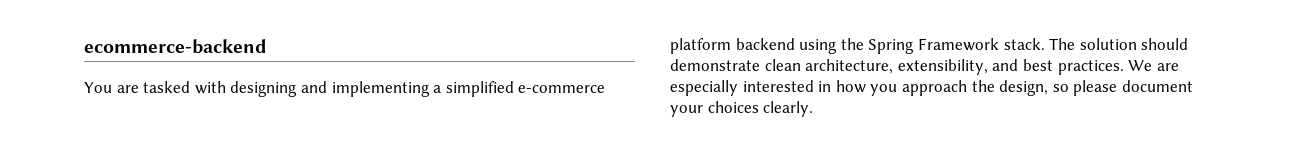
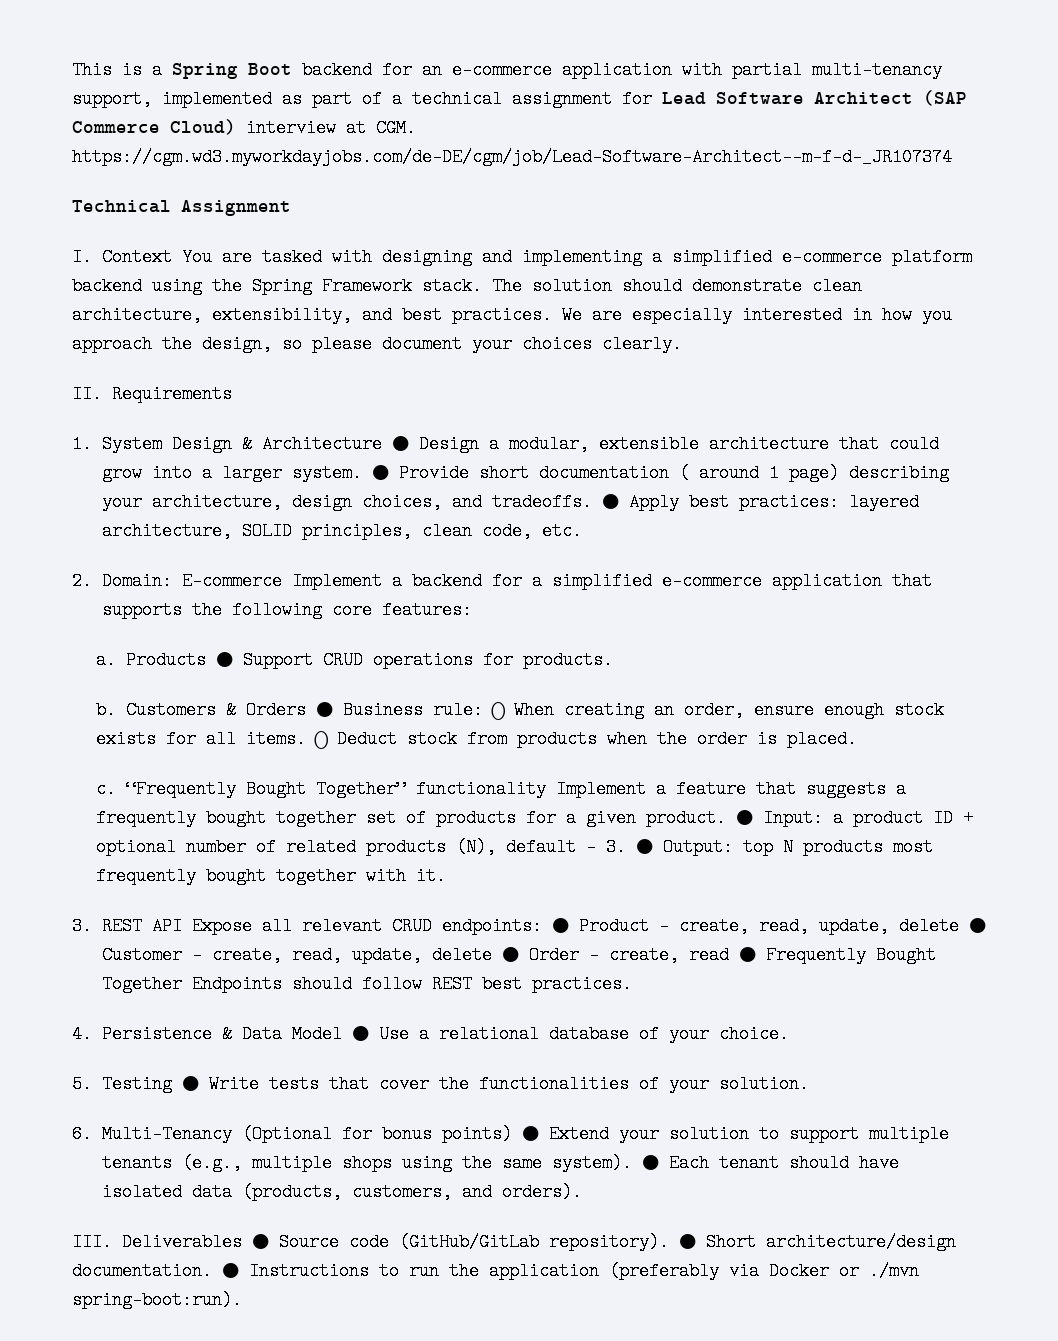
- ecommerce-backend
- You are tasked with designing and implementing a simplified e-commerce platform backend using the Spring Framework stack.
+ This is a Spring Boot backend for an e-commerce application with partial multi-tenancy support, implemented as part of a technical assignment for Lead Software Architect (SAP Commerce Cloud) interview at CGM. https://cgm.wd3.myworkdayjobs.com/de-DE/cgm/job/Lead-Software-Architect--m-f-d-_JR107374
+ Technical Assignment
+ I. Context You are tasked with designing and implementing a simplified e-commerce platform backend using the Spring Framework stack.
+ II. Requirements
+ 1. System Design & Architecture ● Design a modular, extensible architecture that could grow into a larger system. ● Provide short documentation ( around 1 page) describing your architecture, design choices, and tradeoffs. ● Apply best practices: layered architecture, SOLID principles, clean code, etc.
+ 2. Domain: E-commerce Implement a backend for a simplified e-commerce application that supports the following core features:
+ a. Products ● Support CRUD operations for products.
+ b. Customers & Orders ● Business rule: ○ When creating an order, ensure enough stock exists for all items. ○ Deduct stock from products when the order is placed.
+ c. “Frequently Bought Together” functionality Implement a feature that suggests a frequently bought together set of products for a given product. ● Input: a product ID + optional number of related products (N), default - 3. ● Output: top N products most frequently bought together with it.
+ 3. REST API Expose all relevant CRUD endpoints: ● Product - create, read, update, delete ● Customer - create, read, update, delete ● Order - create, read ● Frequently Bought Together Endpoints should follow REST best practices.
+ 4. Persistence & Data Model ● Use a relational database of your choice.
+ 5. Testing ● Write tests that cover the functionalities of your solution.
+ 6. Multi-Tenancy (Optional for bonus points) ● Extend your solution to support multiple tenants (e.g., multiple shops using the same system). ● Each tenant should have isolated data (products, customers, and orders).
+ III. Deliverables ● Source code (GitHub/GitLab repository). ● Short architecture/design documentation. ● Instructions to run the application (preferably via Docker or ./mvn spring-boot:run).

